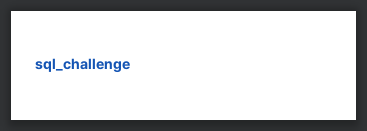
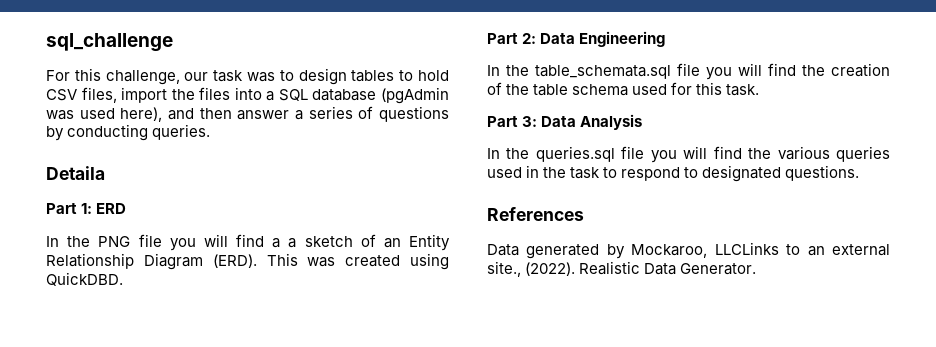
+ For this challenge, our task was to design tables to hold CSV files, import the files into a SQL database (pgAdmin was used here), and then answer a series of questions by conducting queries.
+ Detaila
+ Part 1: ERD
+ In the PNG file you will find a a sketch of an Entity Relationship Diagram (ERD). This was created using QuickDBD.
+ Part 2: Data Engineering
+ In the table_schemata.sql file you will find the creation of the table schema used for this task.
+ Part 3: Data Analysis
+ In the queries.sql file you will find the various queries used in the task to respond to designated questions.
+ References
+ Data generated by Mockaroo, LLCLinks to an external site., (2022). Realistic Data Generator.

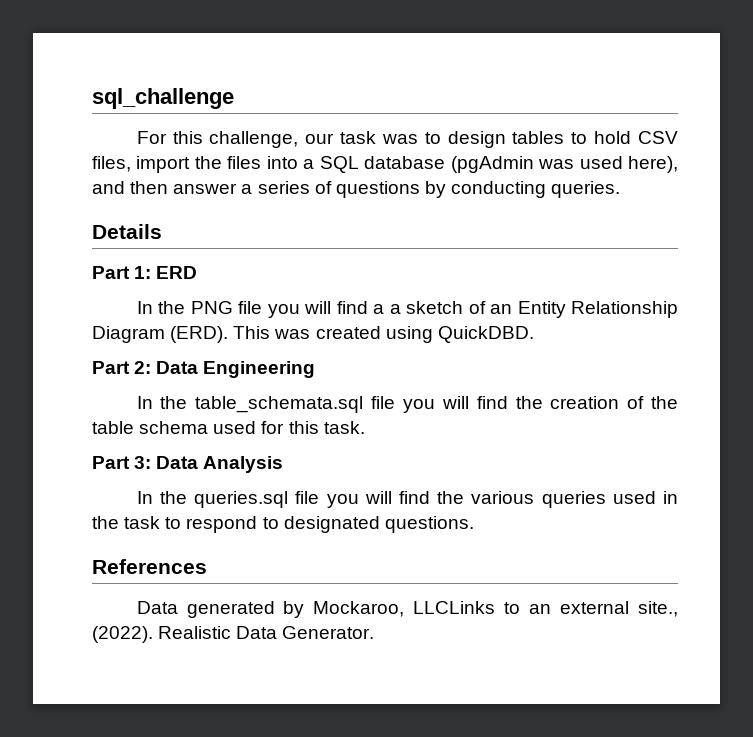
- Detaila
+ Details

